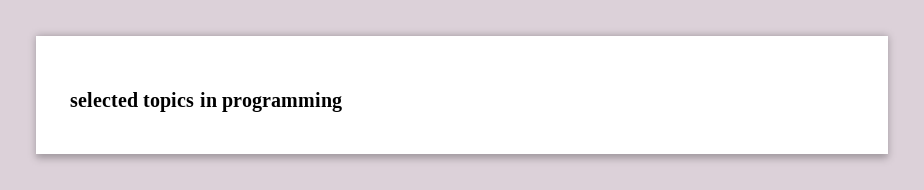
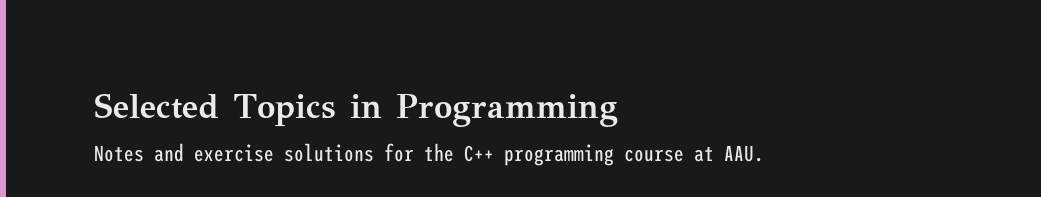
- selected topics in programming
+ Selected Topics in Programming
+ Notes and exercise solutions for the C++ programming course at AAU.

